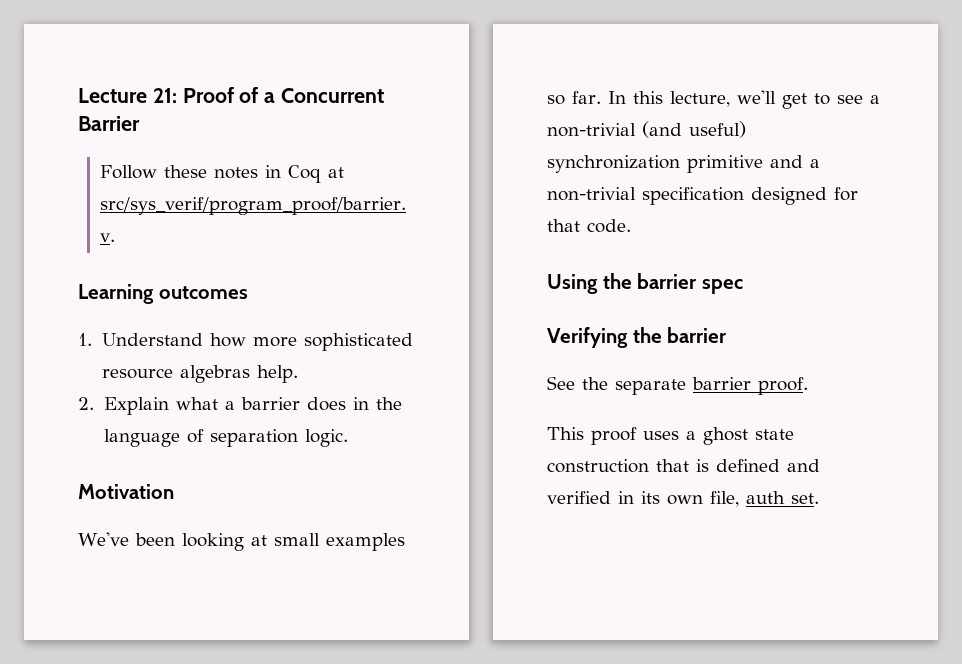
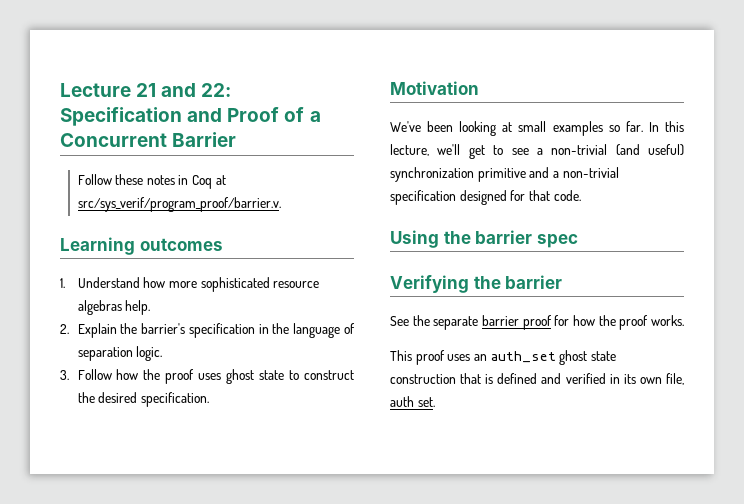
- Lecture 21: Proof of a Concurrent Barrier
+ Lecture 21 and 22: Specification and Proof of a Concurrent Barrier
- 2. Explain what a barrier does in the language of separation logic.
+ 2. Explain the barrier's specification in the language of separation logic.
+ 3. Follow how the proof uses ghost state to construct the desired specification.
- See the separate barrier proof.
+ See the separate barrier proof for how the proof works.
- This proof uses a ghost state construction that is defined and verified in its own file, auth set.
+ This proof uses an auth_set ghost state construction that is defined and verified in its own file, auth set.

